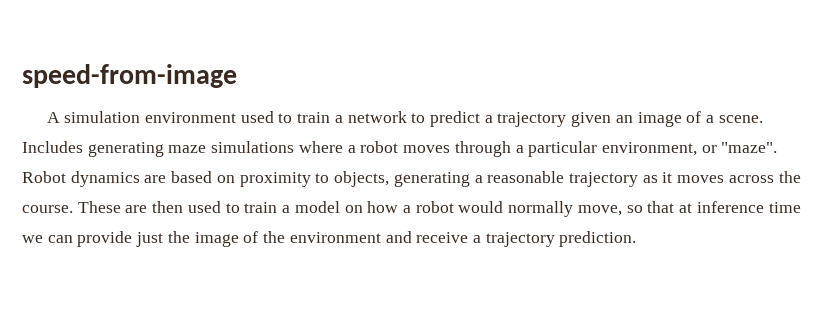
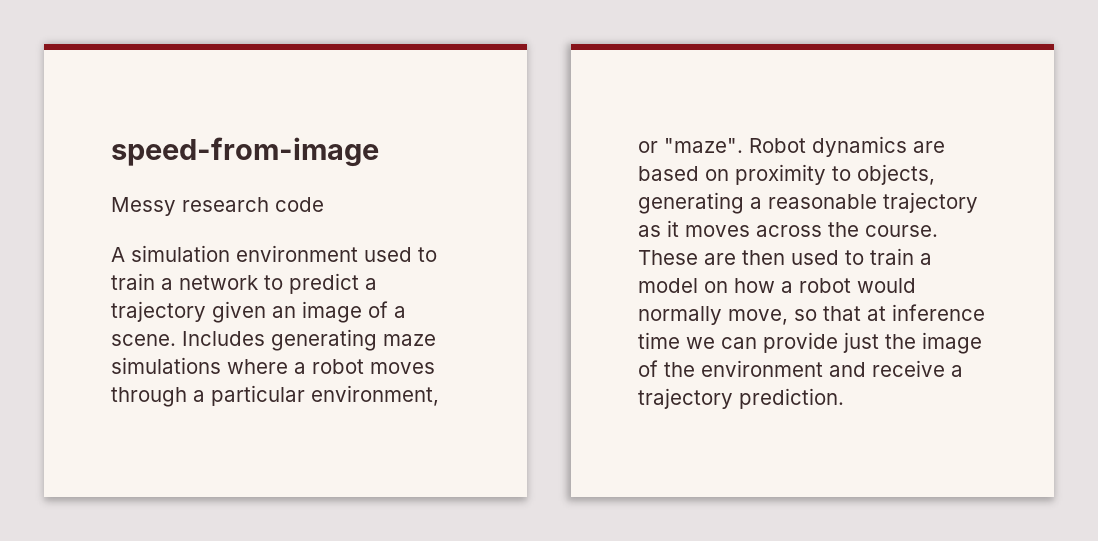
+ Messy research code

